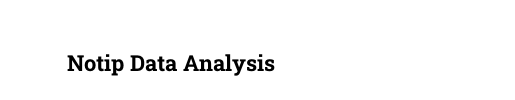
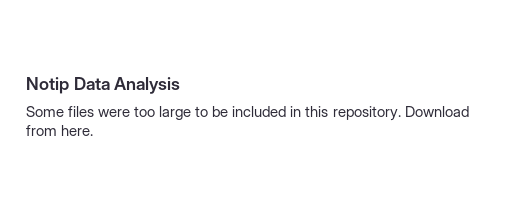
+ Some files were too large to be included in this repository. Download from here.

